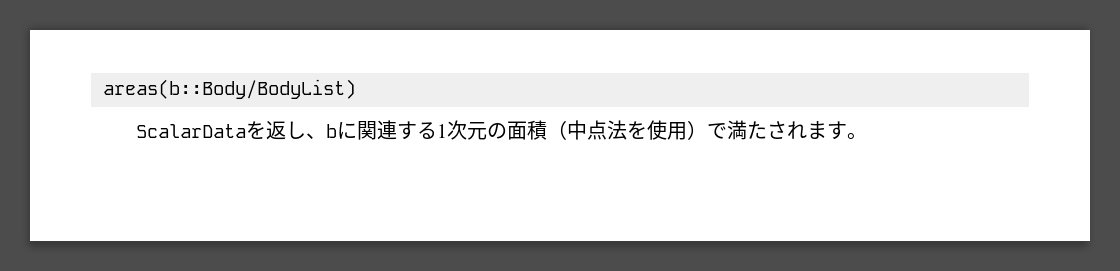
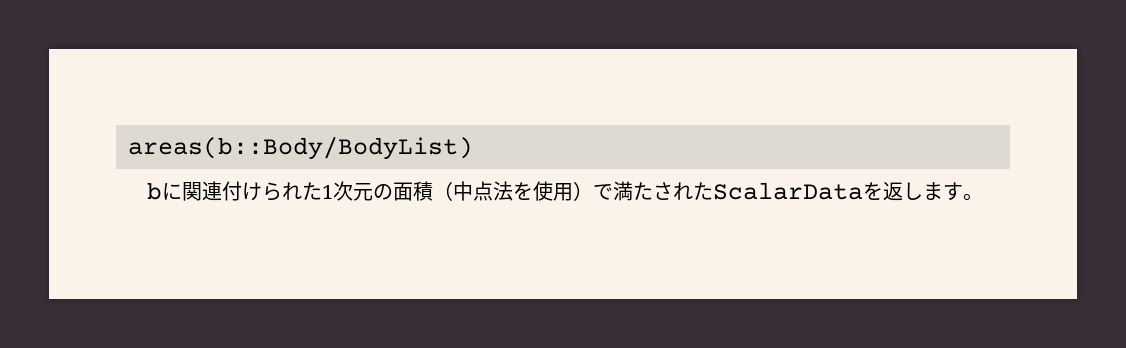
- ScalarDataを返し、bに関連する1次元の面積（中点法を使用）で満たされます。
+ bに関連付けられた1次元の面積（中点法を使用）で満たされたScalarDataを返します。

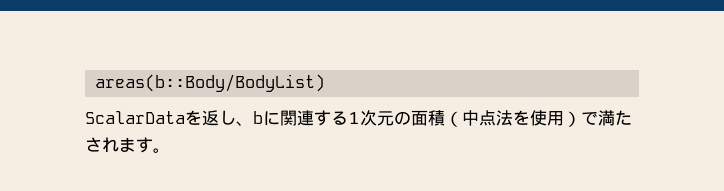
- bに関連付けられた1次元の面積（中点法を使用）で満たされたScalarDataを返します。
+ ScalarDataを返し、bに関連する1次元の面積（中点法を使用）で満たされます。

